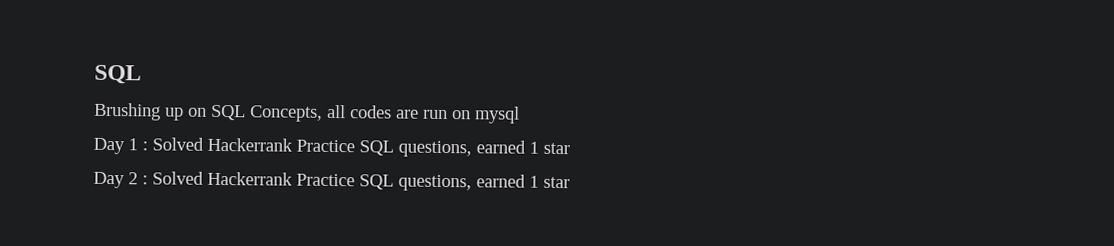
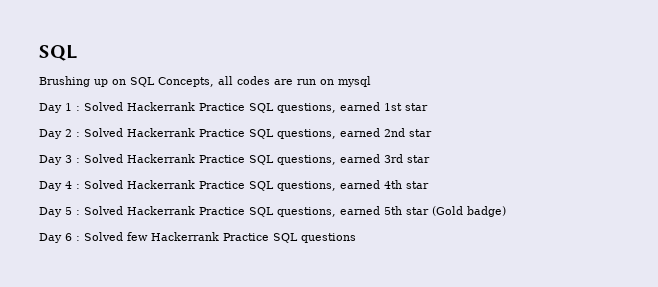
- Day 1 : Solved Hackerrank Practice SQL questions, earned 1 star
+ Day 1 : Solved Hackerrank Practice SQL questions, earned 1st star
- Day 2 : Solved Hackerrank Practice SQL questions, earned 1 star
+ Day 2 : Solved Hackerrank Practice SQL questions, earned 2nd star
+ Day 3 : Solved Hackerrank Practice SQL questions, earned 3rd star
+ Day 4 : Solved Hackerrank Practice SQL questions, earned 4th star
+ Day 5 : Solved Hackerrank Practice SQL questions, earned 5th star (Gold badge)
+ Day 6 : Solved few Hackerrank Practice SQL questions

